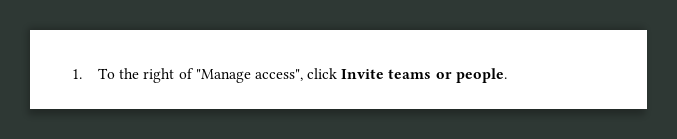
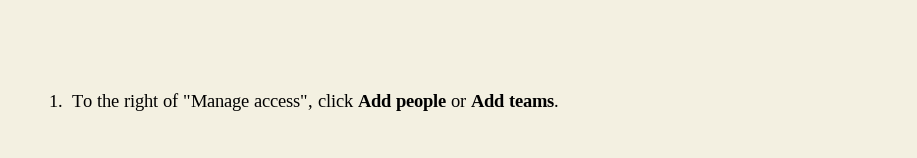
- 1. To the right of "Manage access", click Invite teams or people.
+ 1. To the right of "Manage access", click Add people or Add teams.

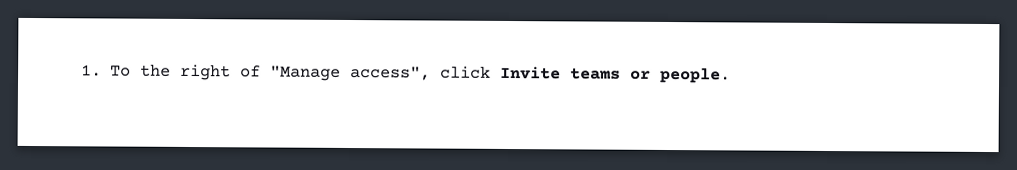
- 1. To the right of "Manage access", click Add people or Add teams.
+ 1. To the right of "Manage access", click Invite teams or people.

